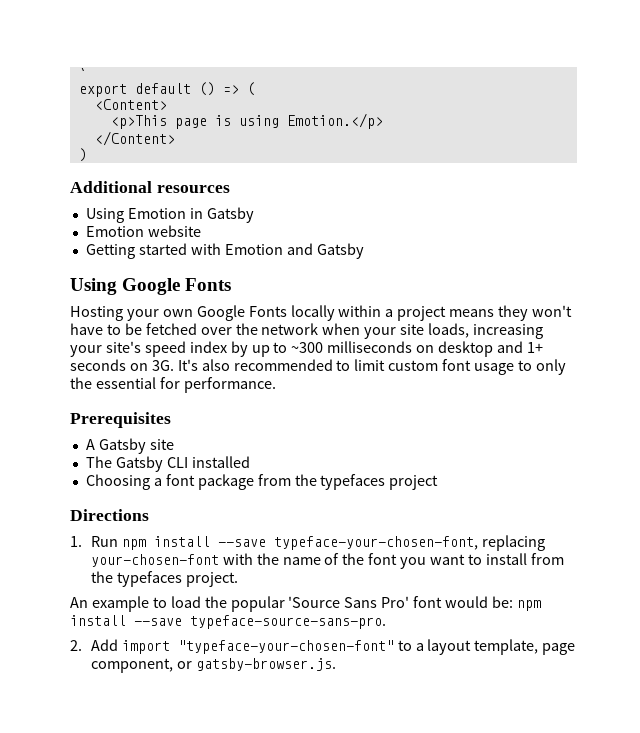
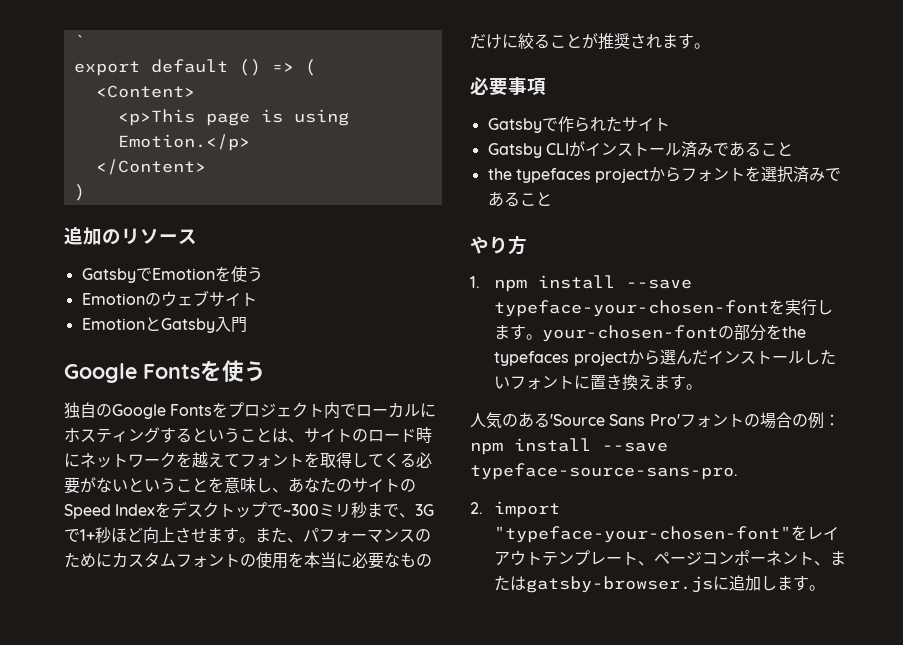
- Additional resources
- Using Emotion in Gatsby
- Emotion website
- Getting started with Emotion and Gatsby
- Using Google Fonts
- Hosting your own Google Fonts locally within a project means they won't have to be fetched over the network when your site loads, increasing your site's speed index by up to ~300 milliseconds on desktop and 1+ seconds on 3G. It's also recommended to limit custom font usage to only the essential for performance.
- Prerequisites
- A Gatsby site
- The Gatsby CLI installed
- Choosing a font package from the typefaces project
- Directions
+ 追加のリソース
+ GatsbyでEmotionを使う
+ Emotionのウェブサイト
+ EmotionとGatsby入門
+ Google Fontsを使う
+ 独自のGoogle Fontsをプロジェクト内でローカルにホスティングするということは、サイトのロード時にネットワークを越えてフォントを取得してくる必要がないということを意味し、あなたのサイトのSpeed Indexをデスクトップで~300ミリ秒まで、3Gで1+秒ほど向上させます。また、パフォーマンスのためにカスタムフォントの使用を本当に必要なものだけに絞ることが推奨されます。
+ 必要事項
+ Gatsbyで作られたサイト
+ Gatsby CLIがインストール済みであること
+ the typefaces projectからフォントを選択済みであること
+ やり方
- 1. Run npm install --save typeface-your-chosen-font, replacing your-chosen-font with the name of the font you want to install from the typefaces project.
- An example to load the popular 'Source Sans Pro' font would be: npm install --save typeface-source-sans-pro.
+ 1. npm install --save typeface-your-chosen-fontを実行します。your-chosen-fontの部分をthe typefaces projectから選んだインストールしたいフォントに置き換えます。
+ 人気のある'Source Sans Pro'フォントの場合の例：npm install --save typeface-source-sans-pro.
- 2. Add import "typeface-your-chosen-font" to a layout template, page component, or gatsby-browser.js.
+ 2. import "typeface-your-chosen-font"をレイアウトテンプレート、ページコンポーネント、またはgatsby-browser.jsに追加します。

